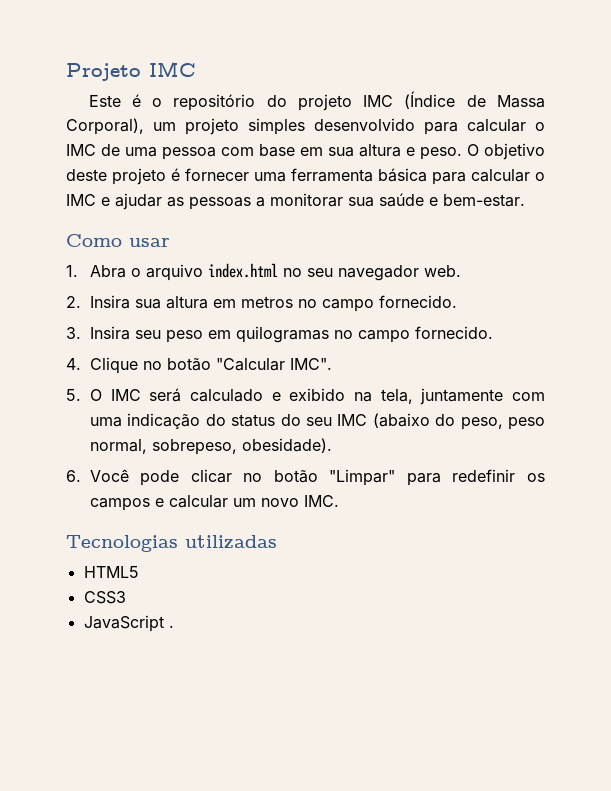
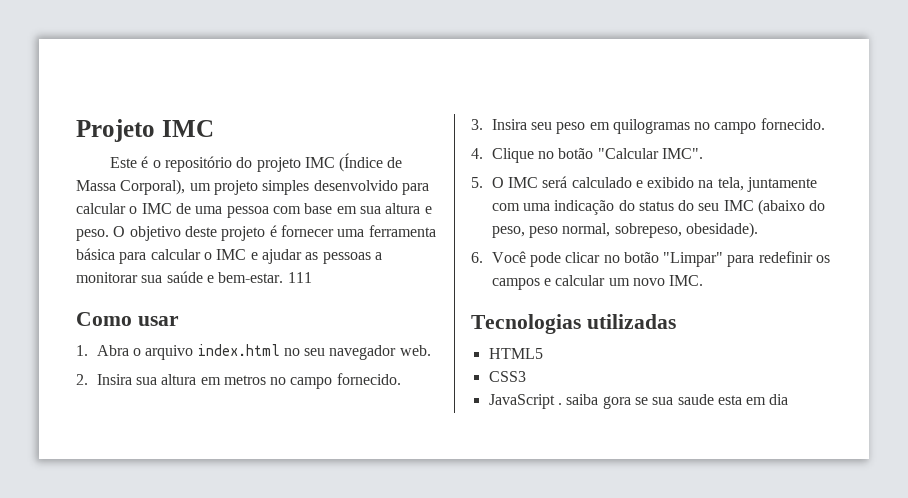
+ 111
- JavaScript .
+ JavaScript . saiba gora se sua saude esta em dia

